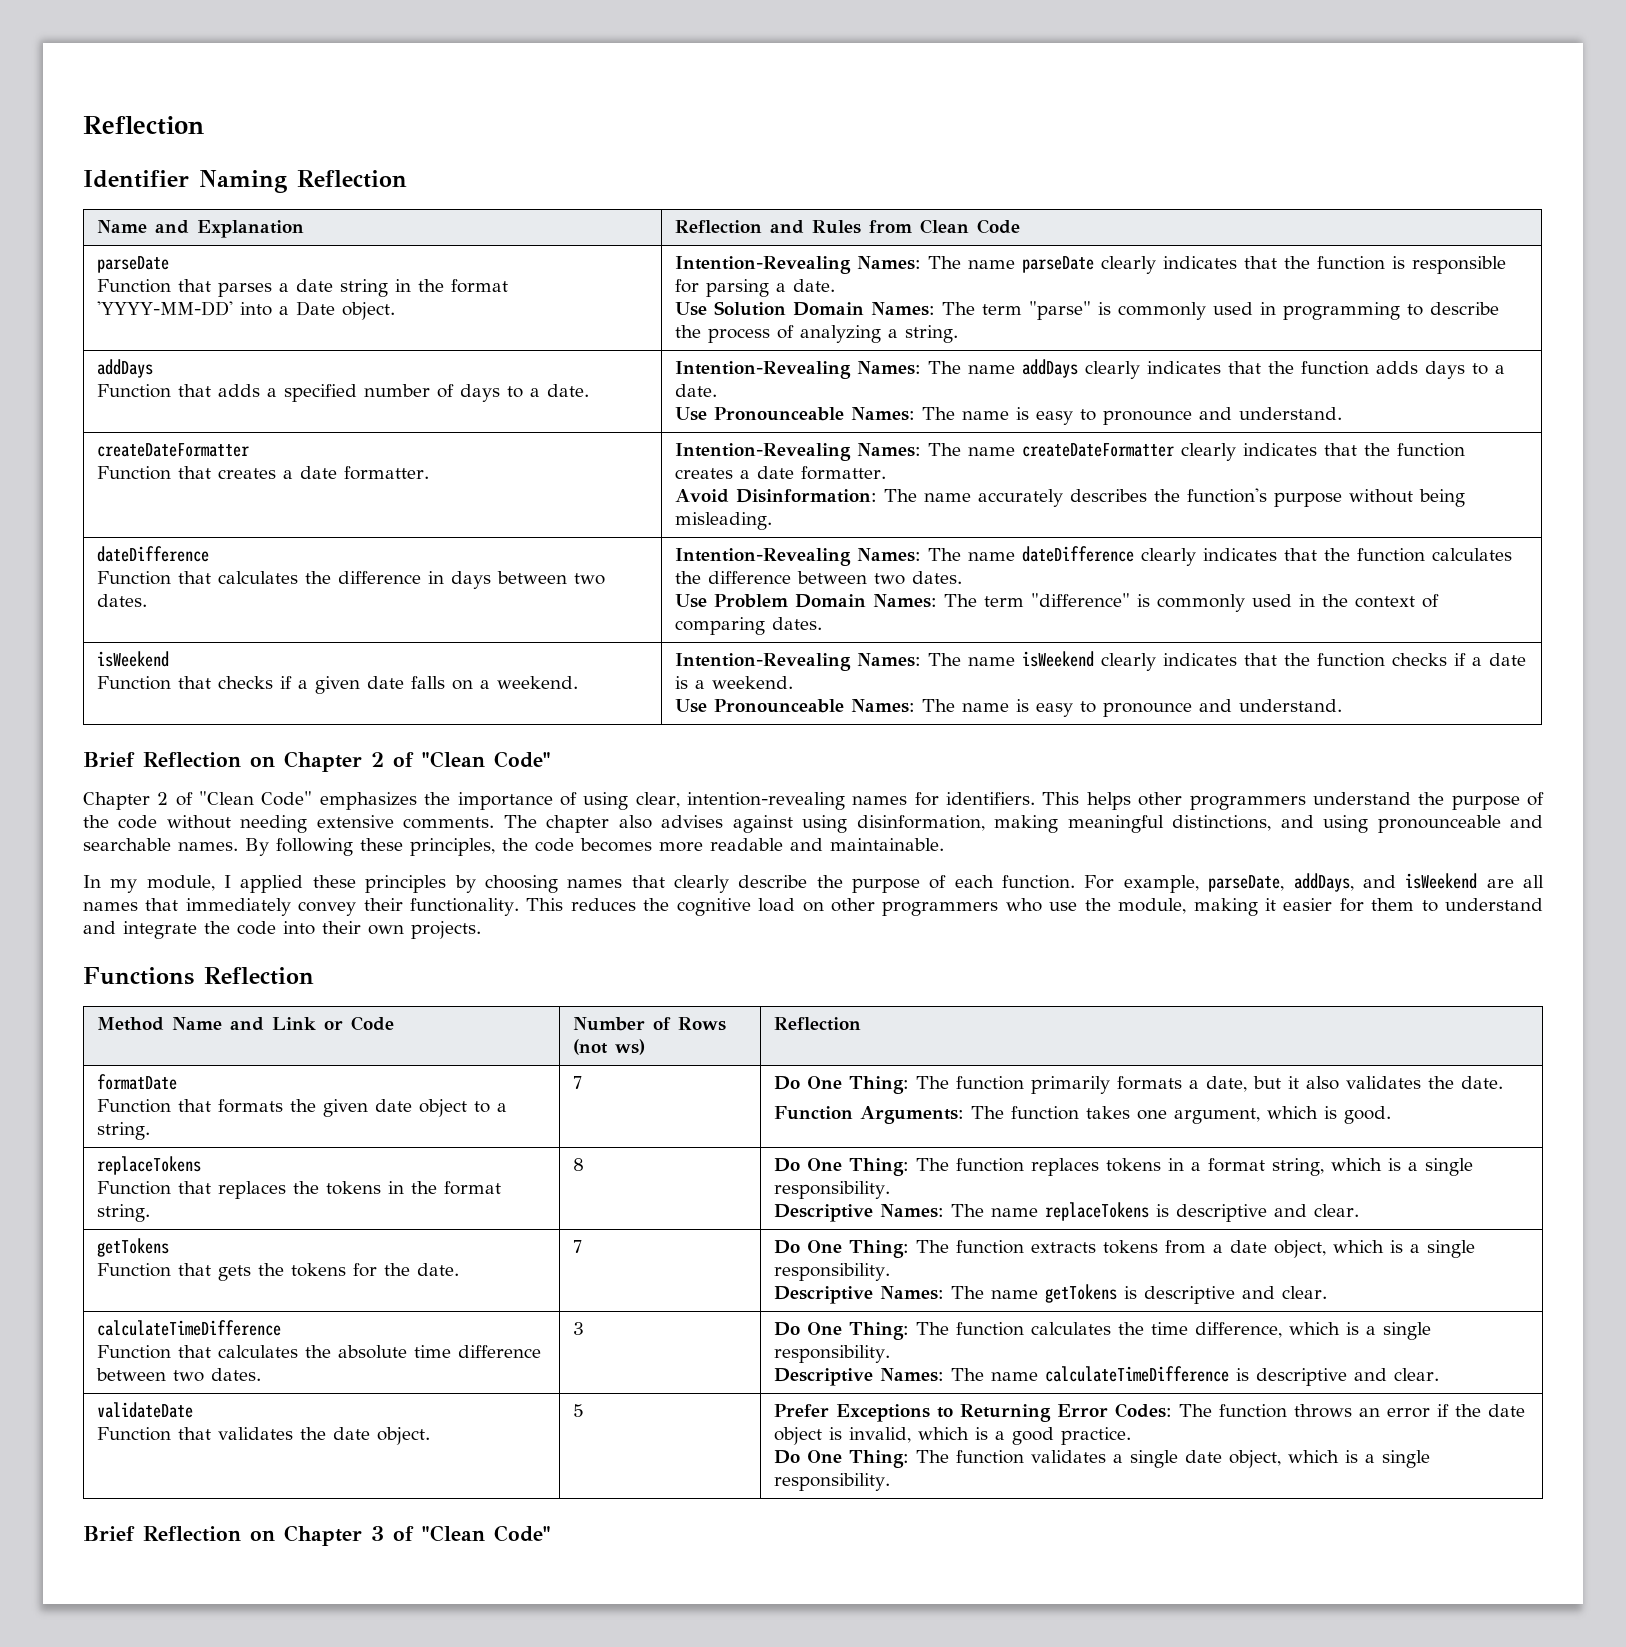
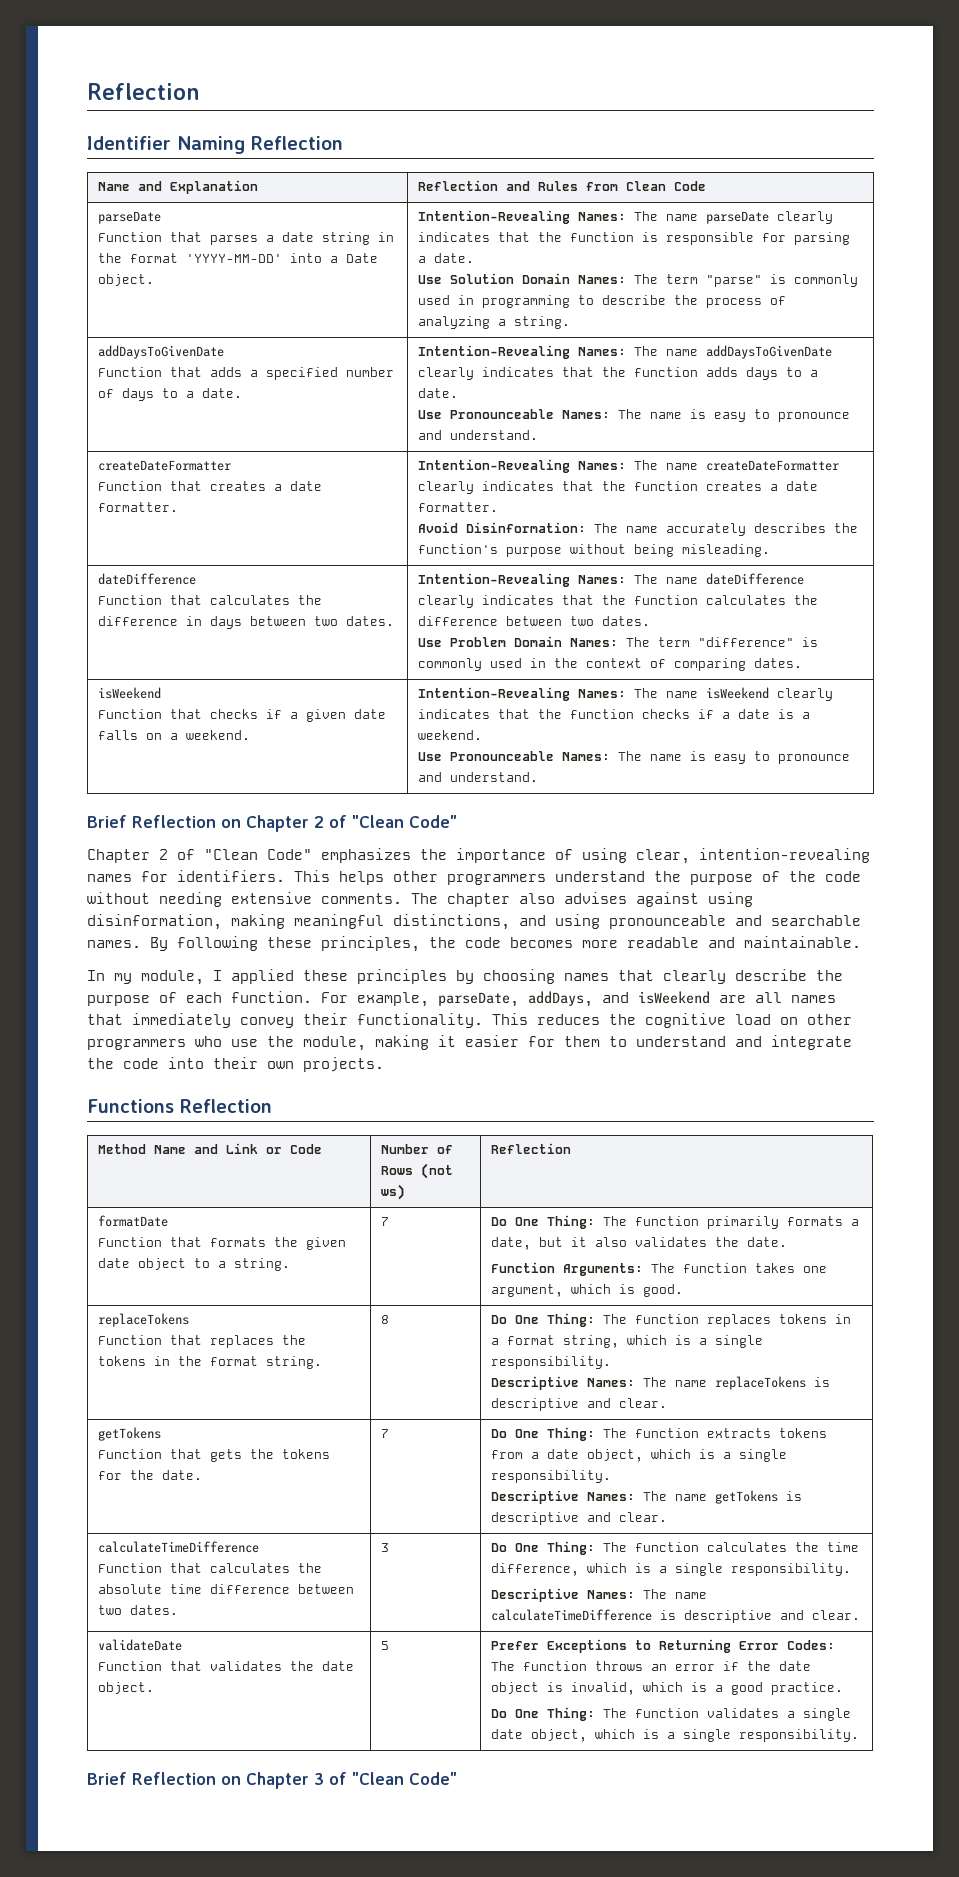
  Use Solution Domain Names: The term "parse" is commonly used in programming to describe the process of analyzing a string.
- addDays
- Function that adds a specified number of days to a date. | Intention-Revealing Names: The name addDays clearly indicates that the function adds days to a date.
+ addDaysToGivenDate
+ Function that adds a specified number of days to a date. | Intention-Revealing Names: The name addDaysToGivenDate clearly indicates that the function adds days to a date.

